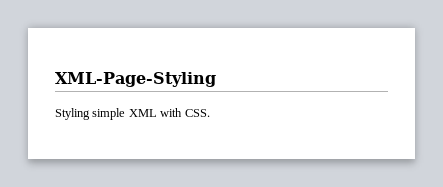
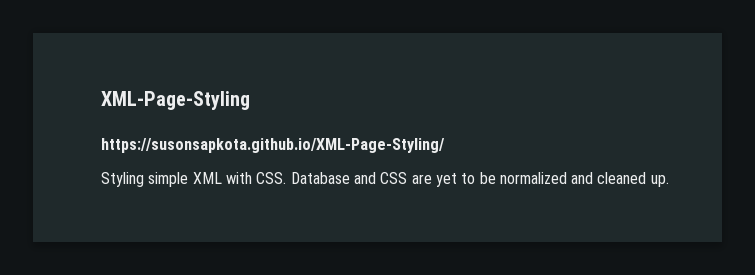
+ https://susonsapkota.github.io/XML-Page-Styling/
- Styling simple XML with CSS.
+ Styling simple XML with CSS. Database and CSS are yet to be normalized and cleaned up.

